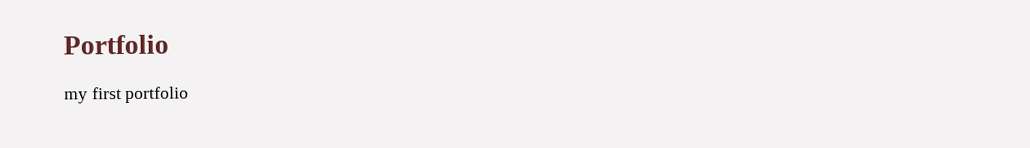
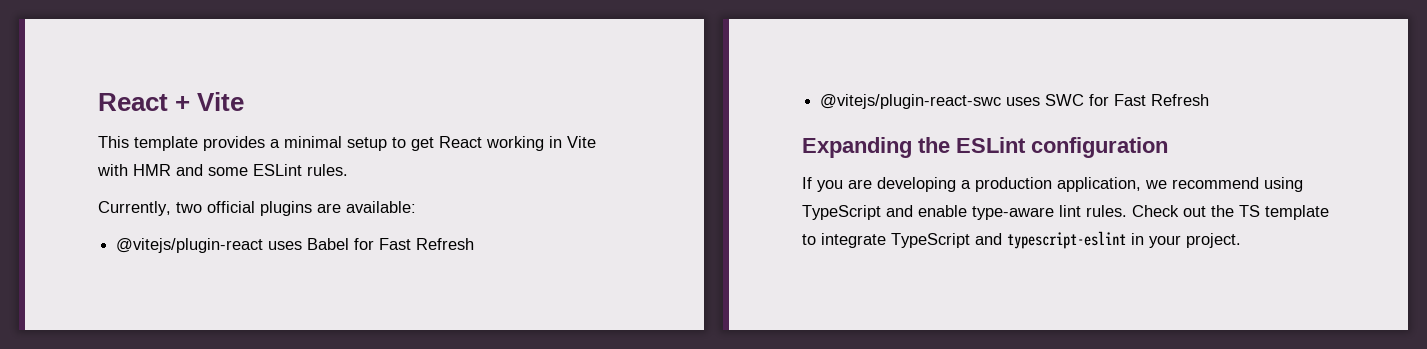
- Portfolio
- my first portfolio
+ React + Vite
+ This template provides a minimal setup to get React working in Vite with HMR and some ESLint rules.
+ Currently, two official plugins are available:
+ @vitejs/plugin-react uses Babel for Fast Refresh
+ @vitejs/plugin-react-swc uses SWC for Fast Refresh
+ Expanding the ESLint configuration
+ If you are developing a production application, we recommend using TypeScript and enable type-aware lint rules. Check out the TS template to integrate TypeScript and typescript-eslint in your project.

